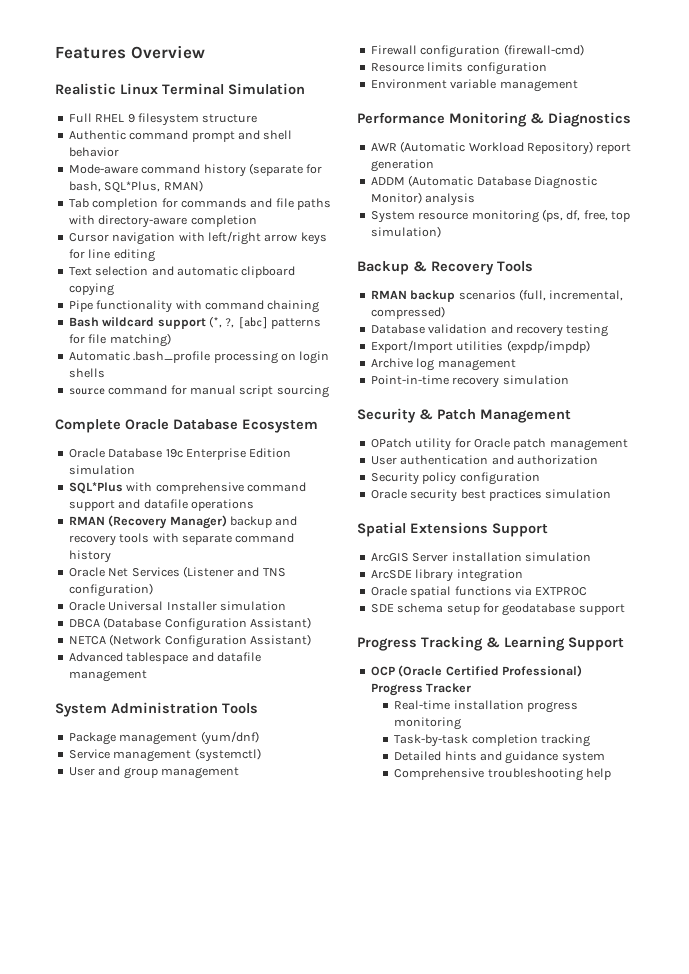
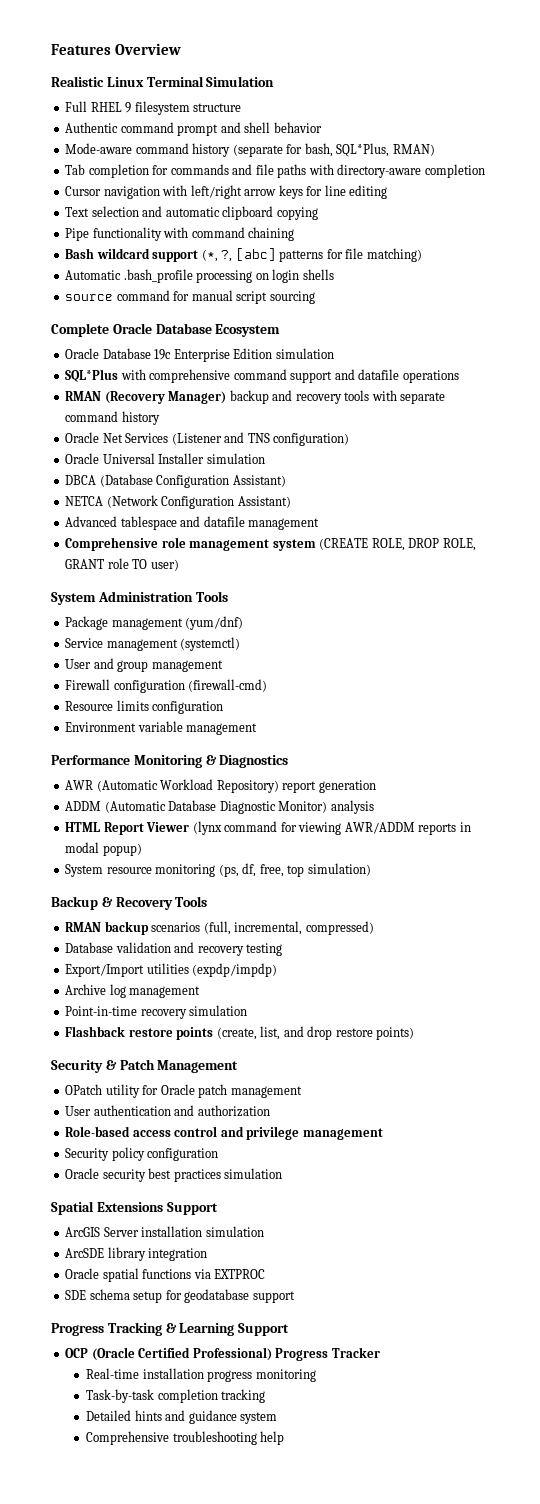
+ Comprehensive role management system (CREATE ROLE, DROP ROLE, GRANT role TO user)
+ HTML Report Viewer (lynx command for viewing AWR/ADDM reports in modal popup)
+ Flashback restore points (create, list, and drop restore points)
+ Role-based access control and privilege management

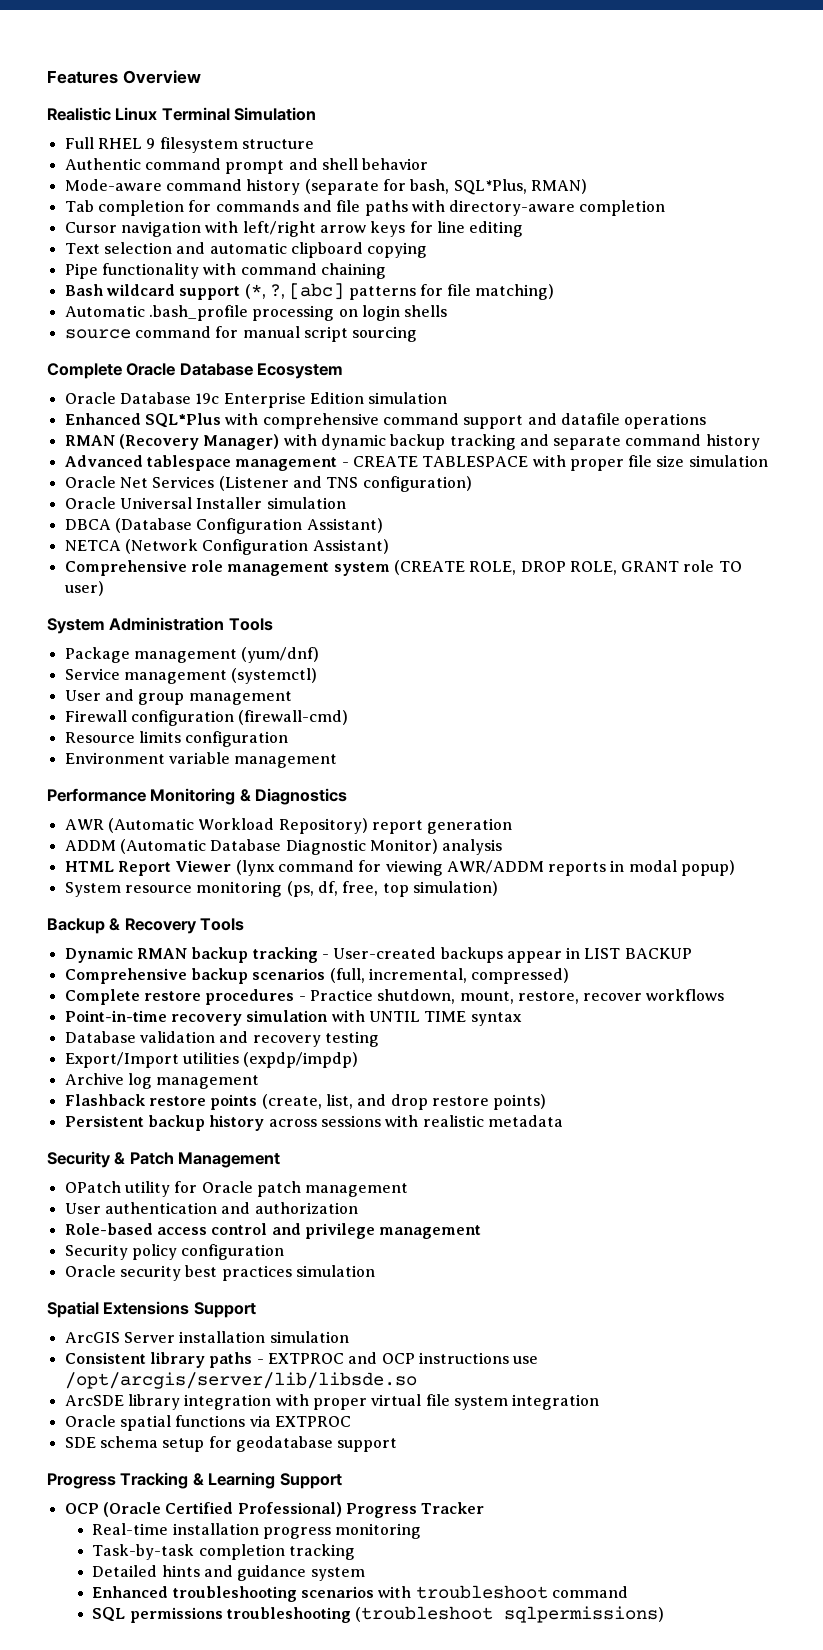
- SQL*Plus with comprehensive command support and datafile operations
+ Enhanced SQL*Plus with comprehensive command support and datafile operations
- RMAN (Recovery Manager) backup and recovery tools with separate command history
+ RMAN (Recovery Manager) with dynamic backup tracking and separate command history
+ Advanced tablespace management - CREATE TABLESPACE with proper file size simulation
- Advanced tablespace and datafile management
- RMAN backup scenarios (full, incremental, compressed)
+ Dynamic RMAN backup tracking - User-created backups appear in LIST BACKUP
+ Comprehensive backup scenarios (full, incremental, compressed)
+ Complete restore procedures - Practice shutdown, mount, restore, recover workflows
+ Point-in-time recovery simulation with UNTIL TIME syntax
- Point-in-time recovery simulation
+ Persistent backup history across sessions with realistic metadata
- ArcSDE library integration
+ Consistent library paths - EXTPROC and OCP instructions use /opt/arcgis/server/lib/libsde.so
+ ArcSDE library integration with proper virtual file system integration
- Comprehensive troubleshooting help
+ Enhanced troubleshooting scenarios with troubleshoot command
+ SQL permissions troubleshooting (troubleshoot sqlpermissions)

